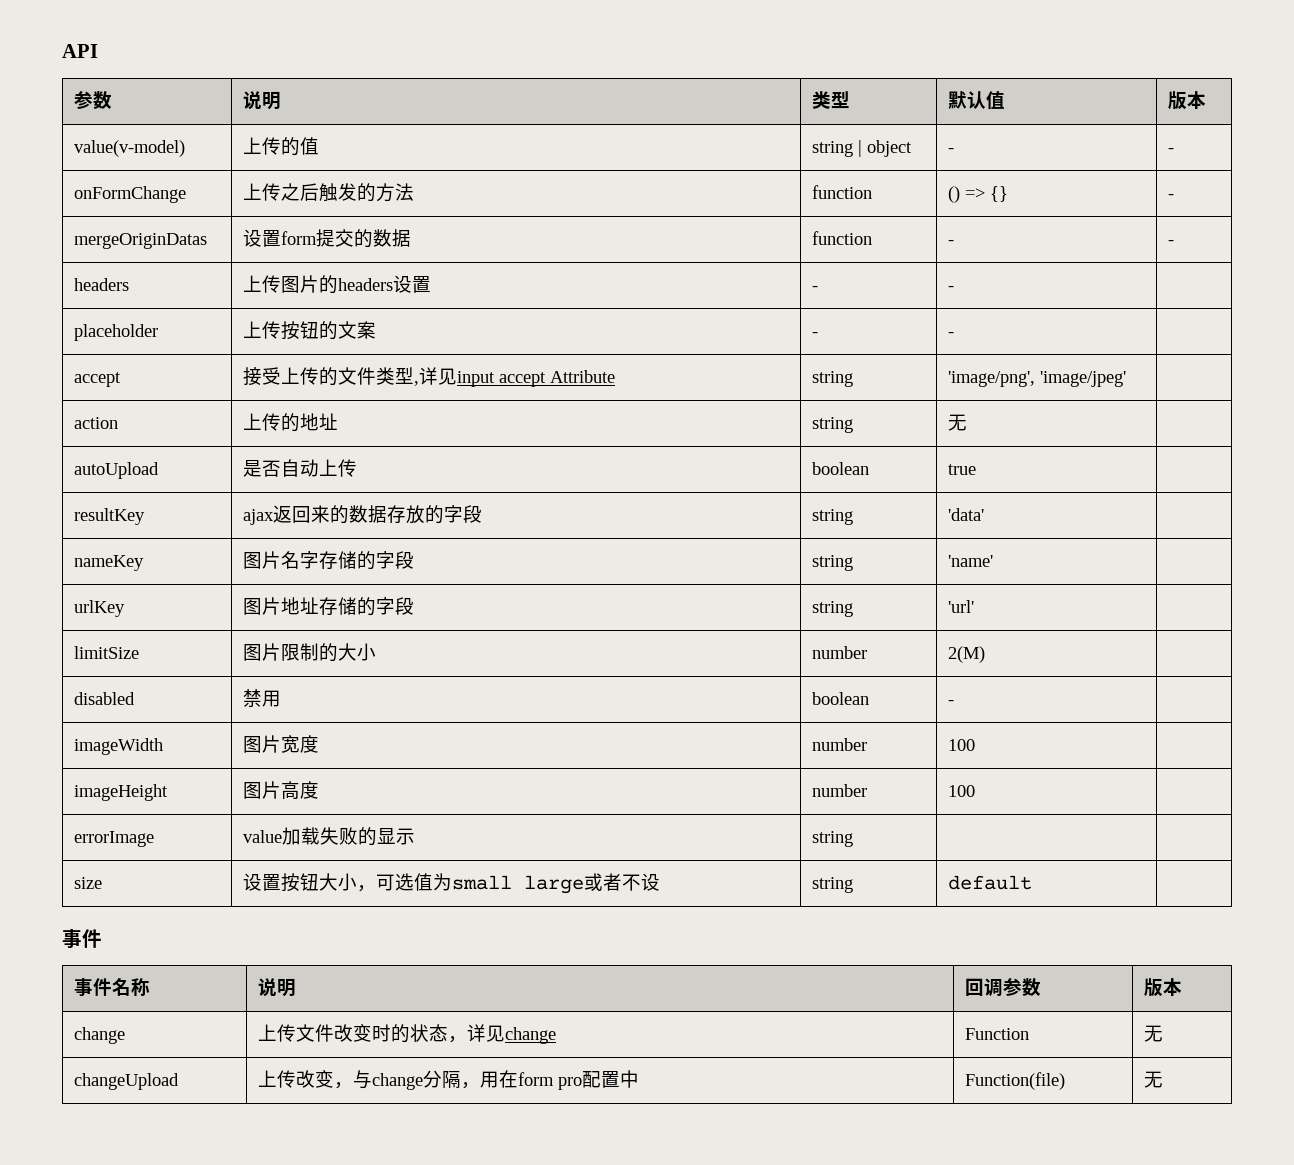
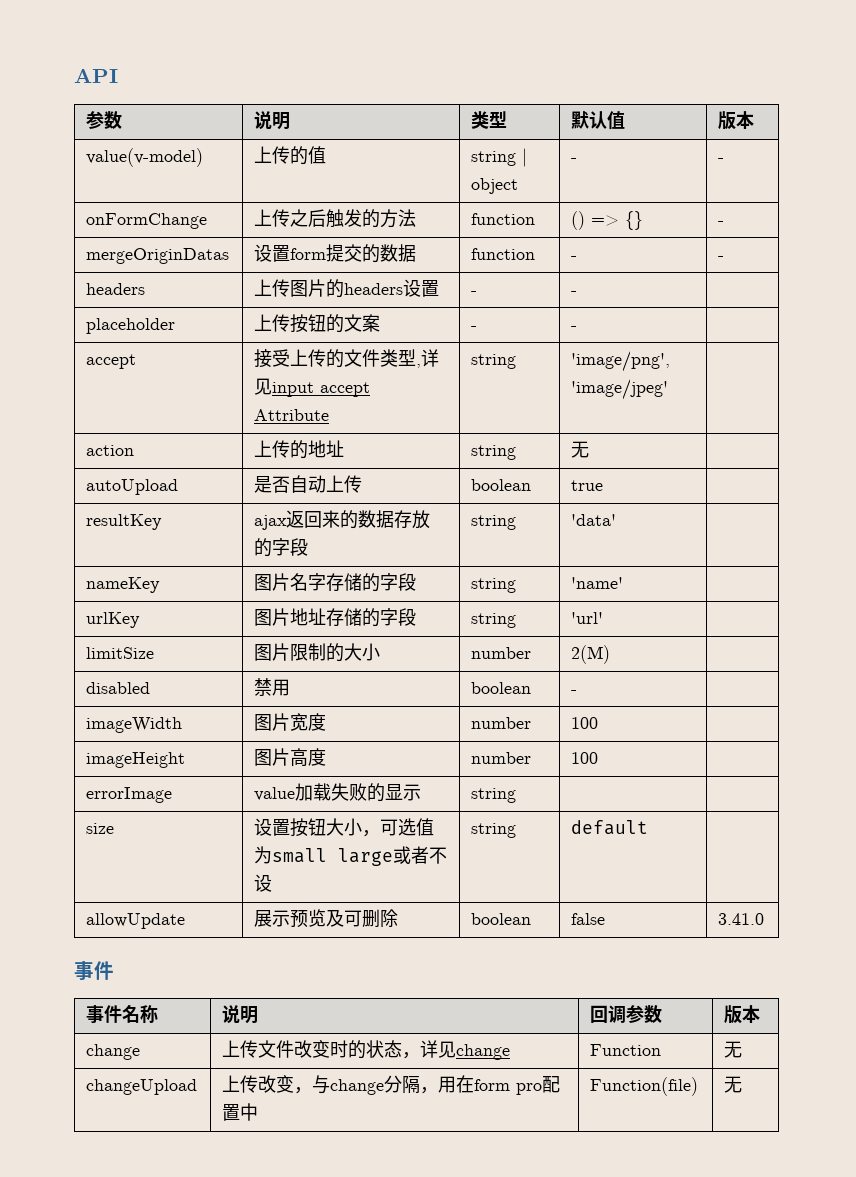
+ allowUpdate | 展示预览及可删除 | boolean | false | 3.41.0

